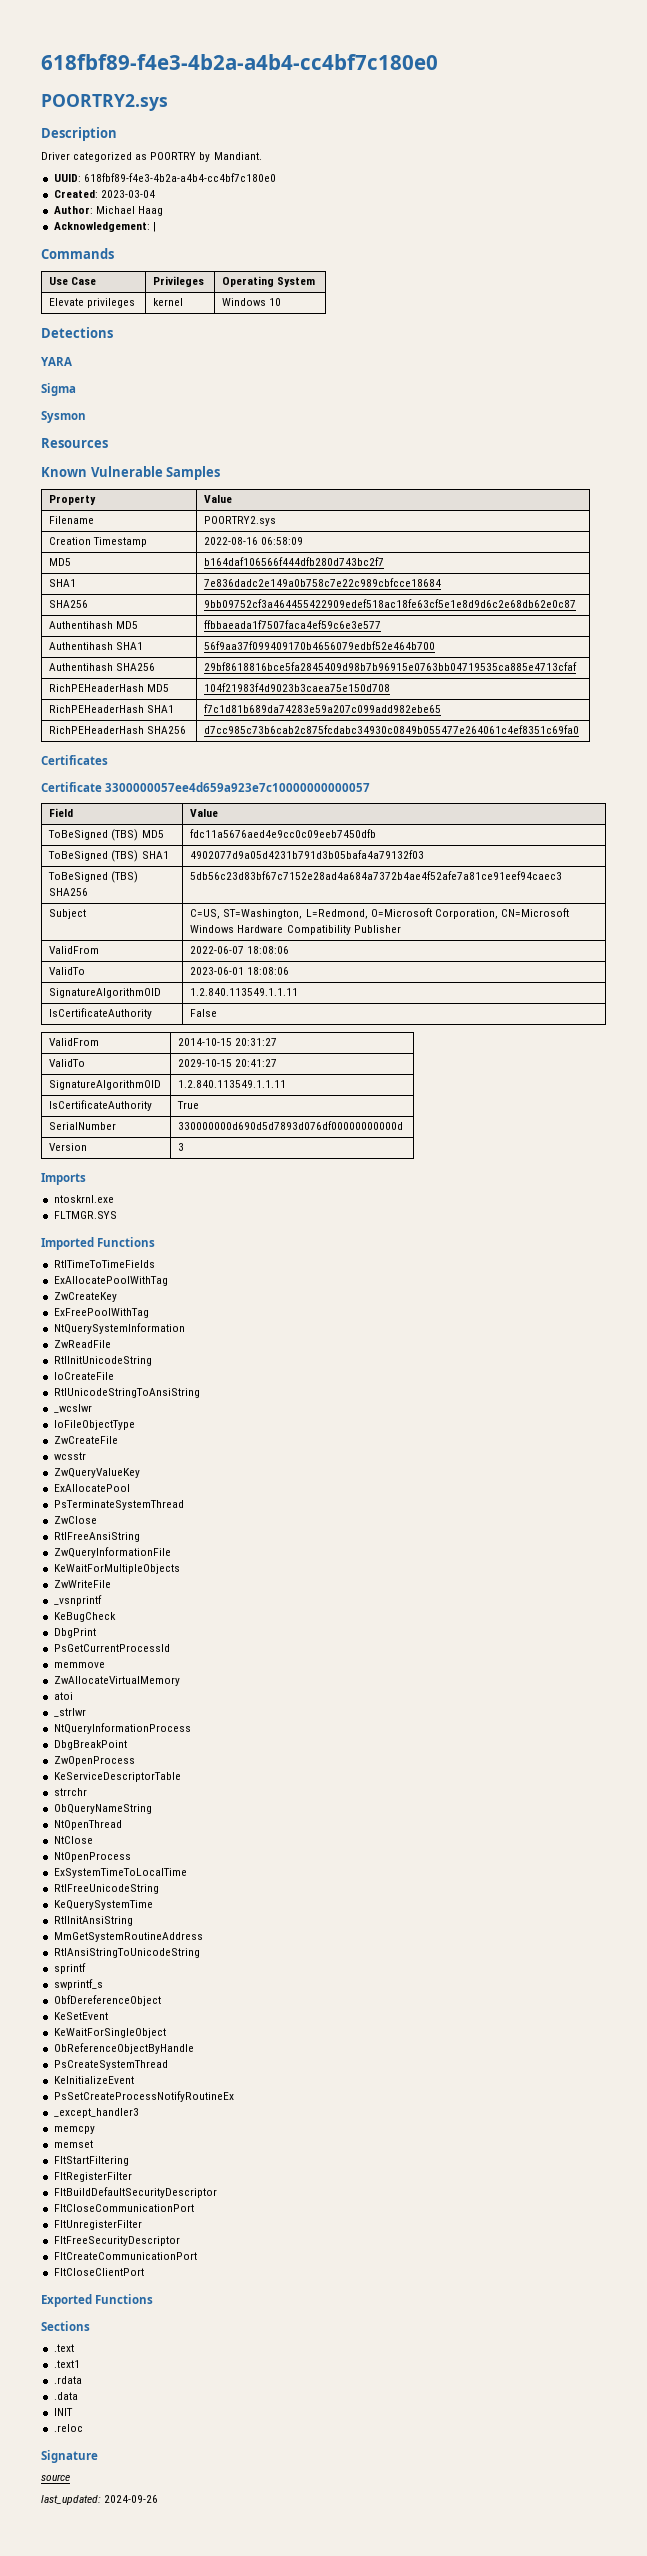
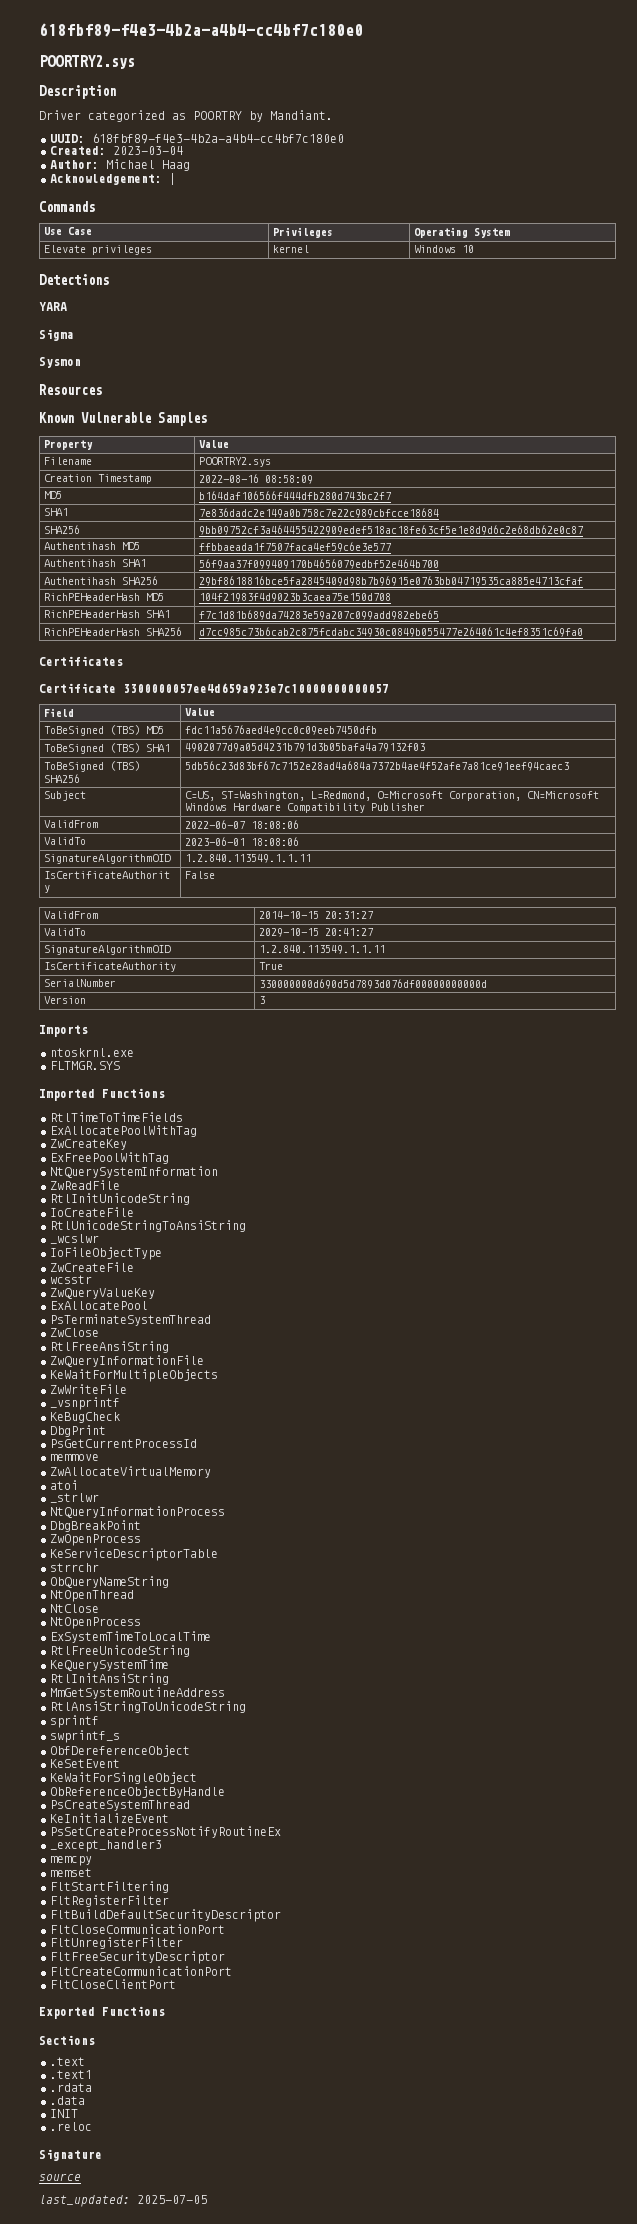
- Creation Timestamp | 2022-08-16 06:58:09
+ Creation Timestamp | 2022-08-16 08:58:09
- last_updated: 2024-09-26
+ last_updated: 2025-07-05

